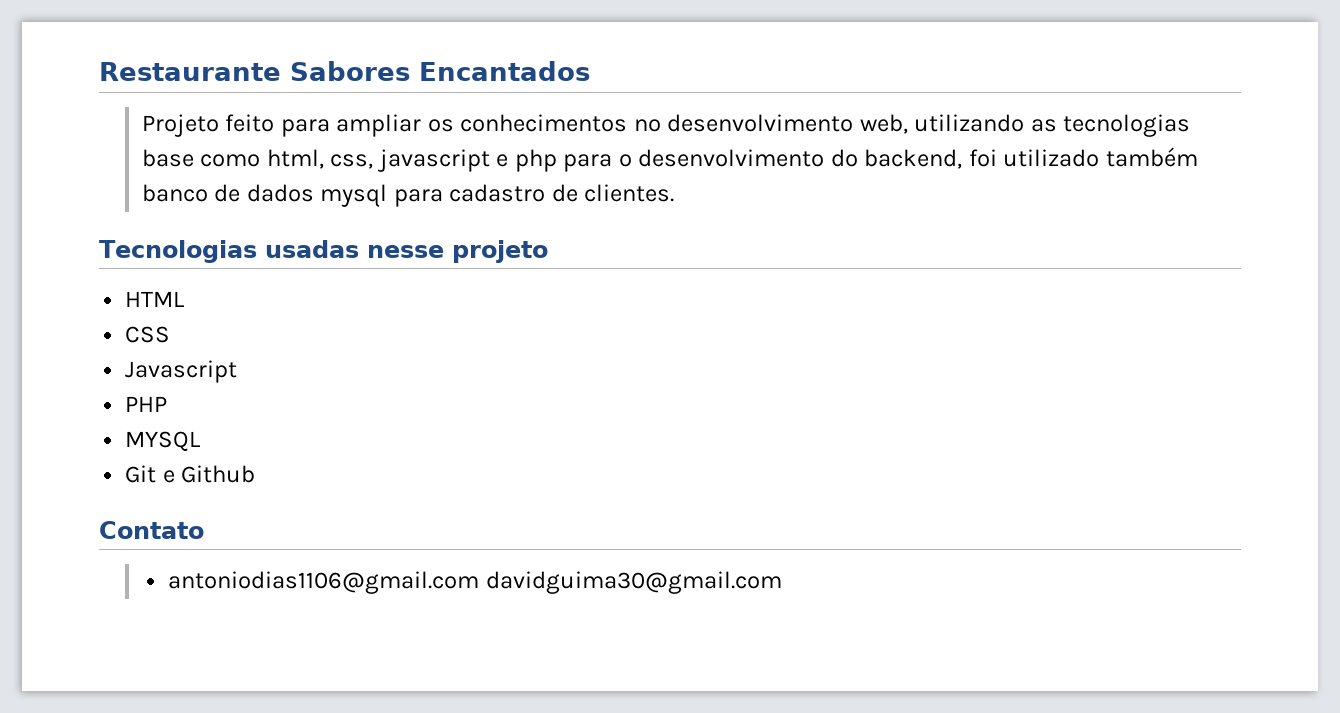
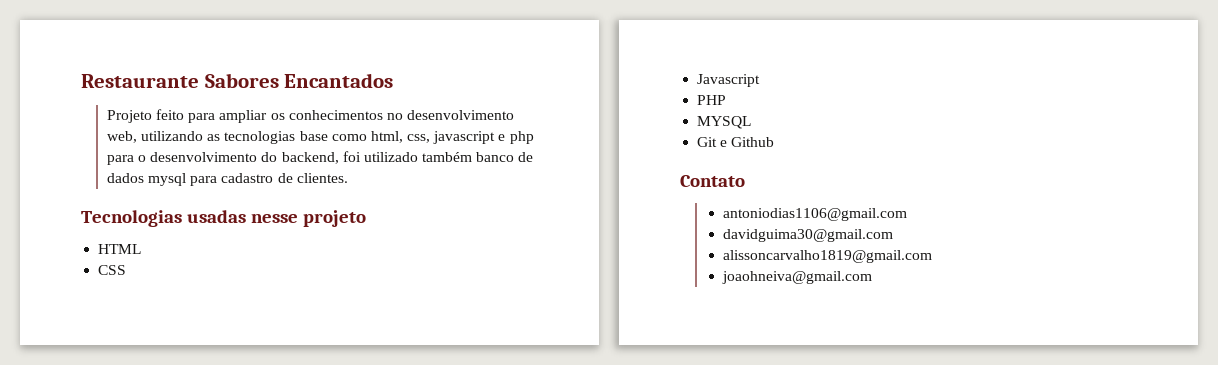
- antoniodias1106@gmail.com davidguima30@gmail.com
+ antoniodias1106@gmail.com
+ davidguima30@gmail.com
+ alissoncarvalho1819@gmail.com
+ joaohneiva@gmail.com

